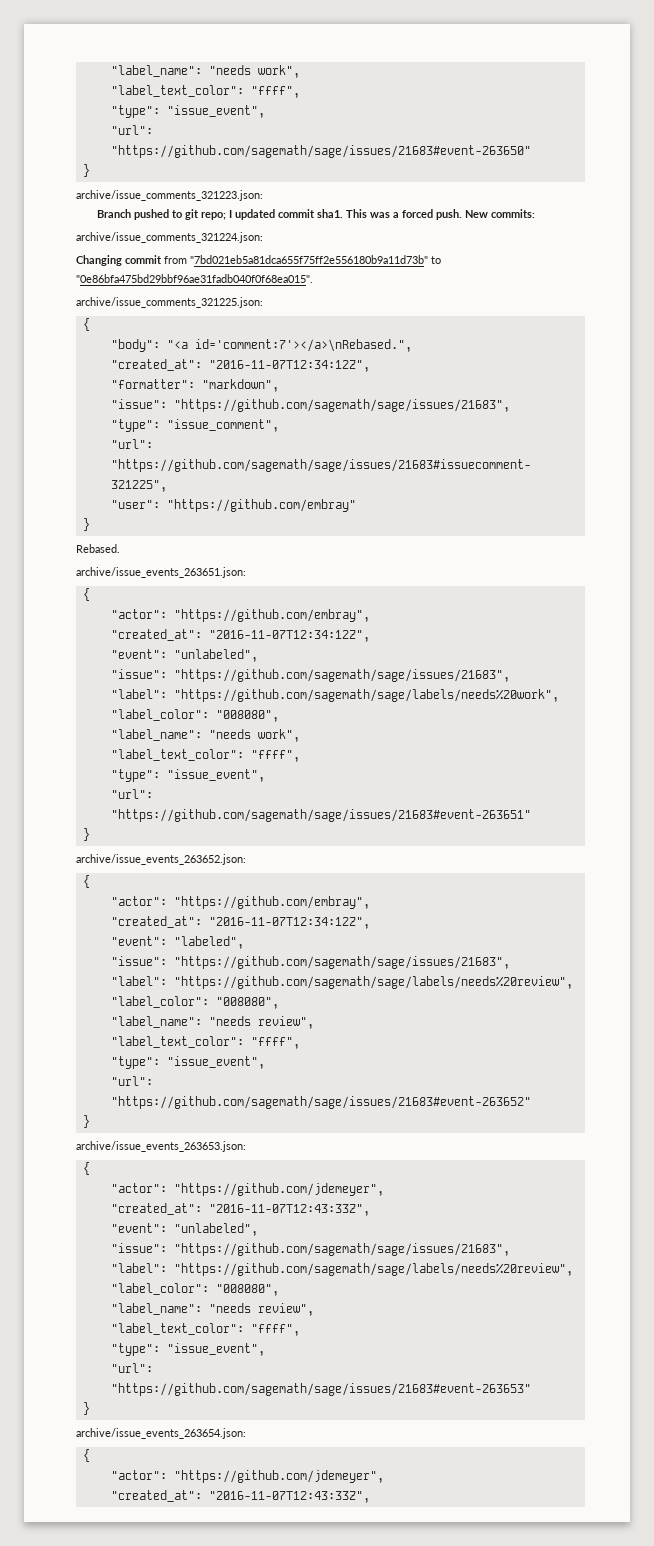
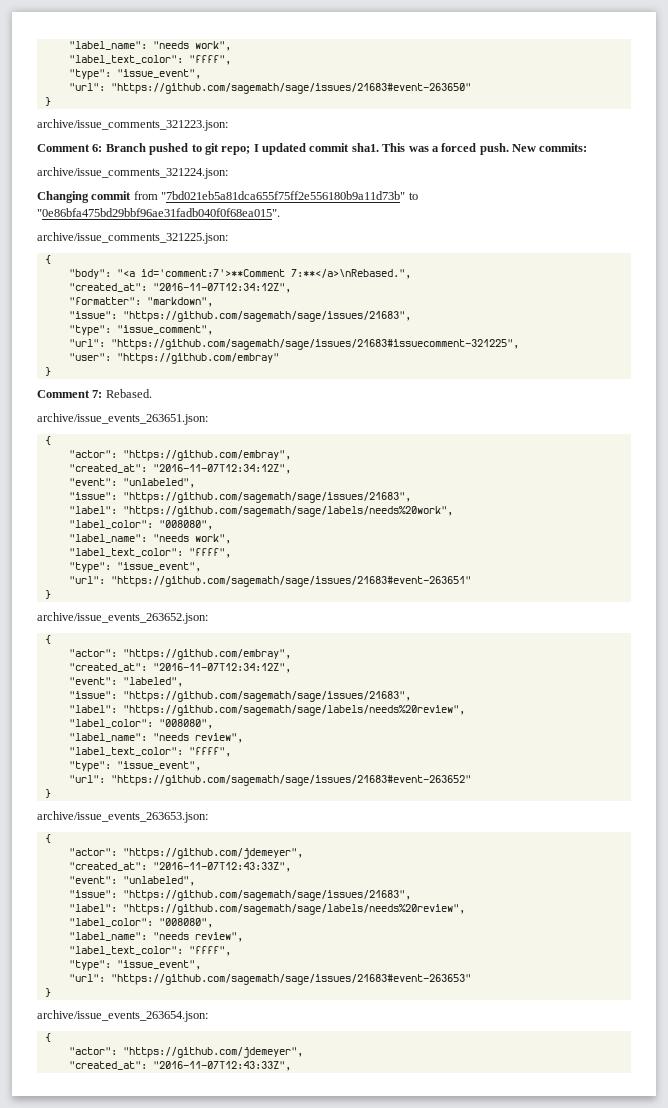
- Branch pushed to git repo; I updated commit sha1.
+ Comment 6: Branch pushed to git repo; I updated commit sha1.
- "body": "<a id='comment:7'></a>\nRebased.",
+ "body": "<a id='comment:7'>**Comment 7:**</a>\nRebased.",
- Rebased.
+ Comment 7: Rebased.

